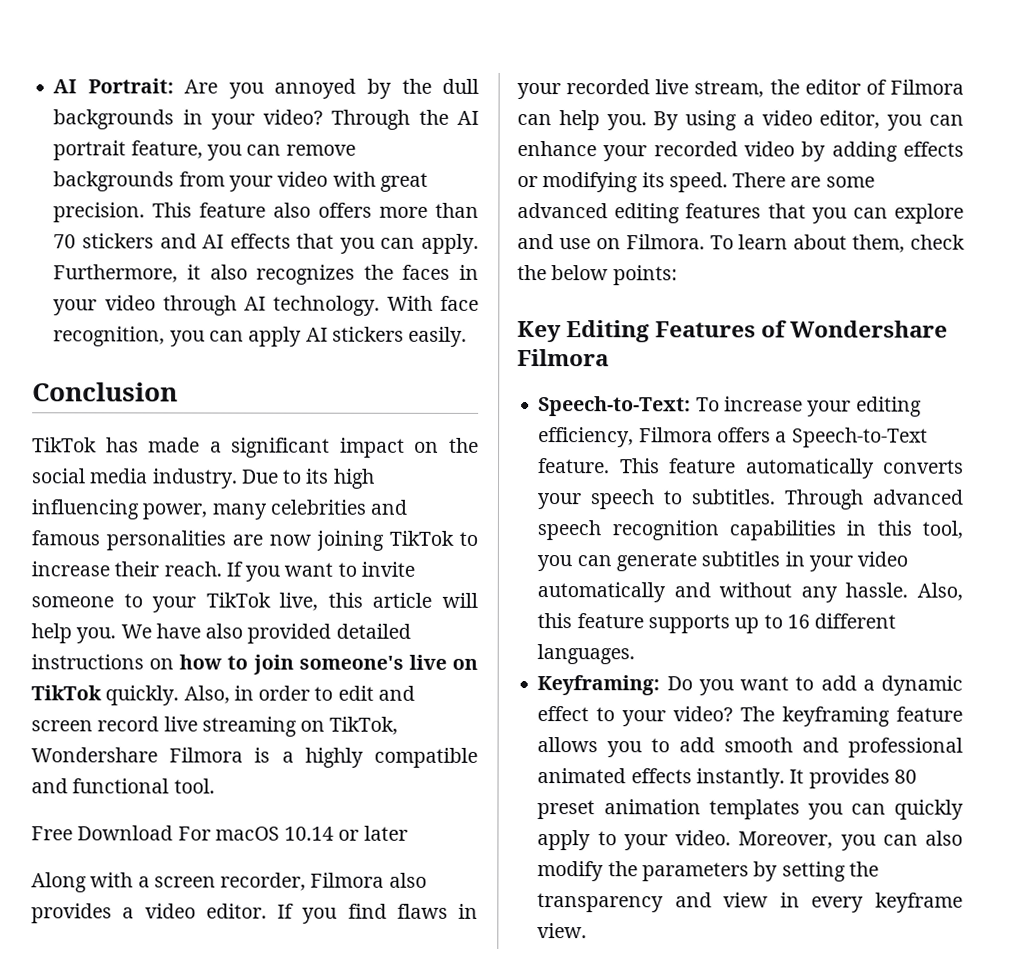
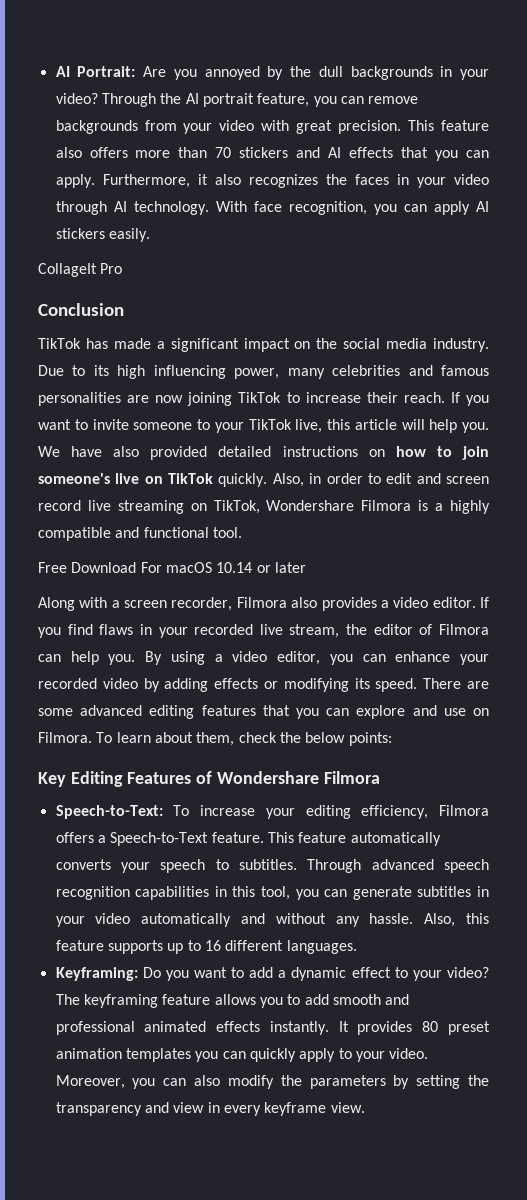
+ CollageIt Pro

